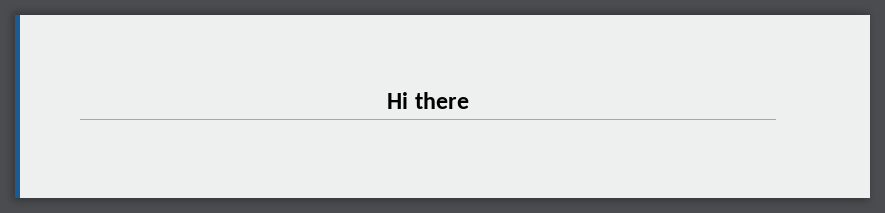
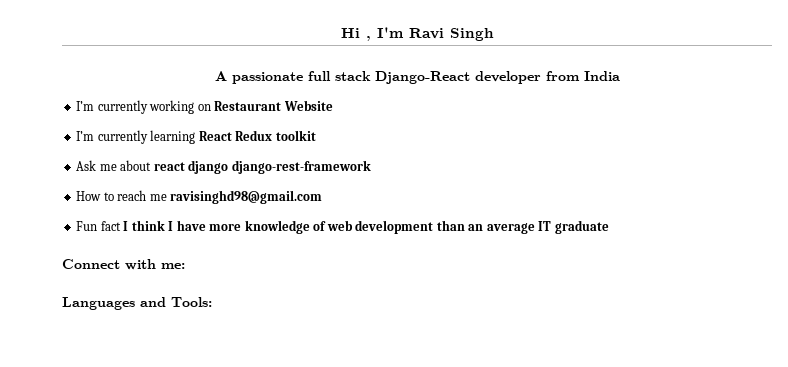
- Hi there
+ Hi , I'm Ravi Singh
+ A passionate full stack Django-React developer from India
+ I’m currently working on Restaurant Website
+ I’m currently learning React Redux toolkit
+ Ask me about react django django-rest-framework
+ How to reach me ravisinghd98@gmail.com
+ Fun fact I think I have more knowledge of web development than an average IT graduate
+ Connect with me:
+ Languages and Tools:

